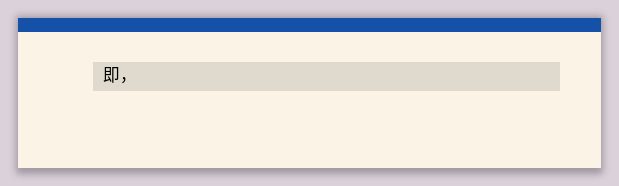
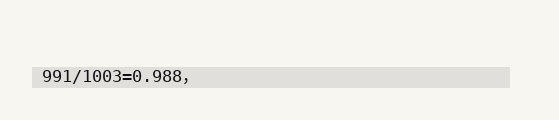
- 即，
+ 991/1003=0.988，

